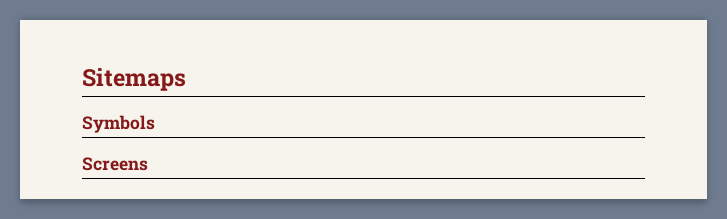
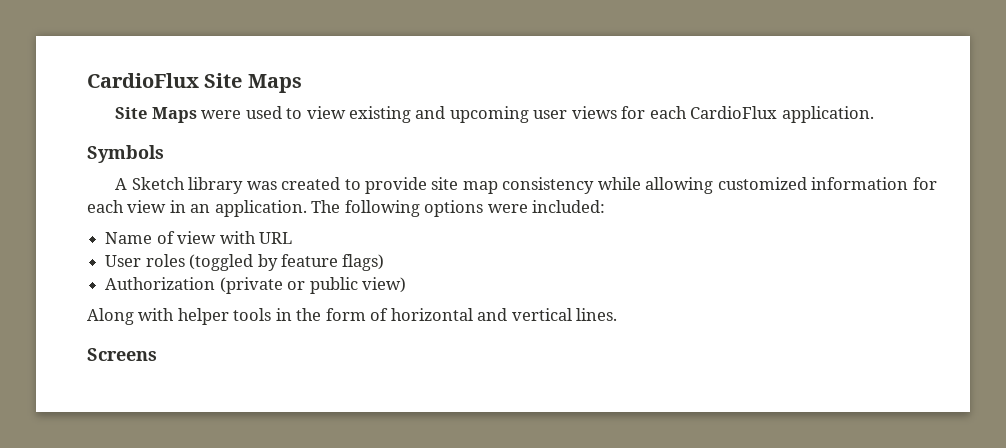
- Sitemaps
+ CardioFlux Site Maps
+ Site Maps were used to view existing and upcoming user views for each CardioFlux application.
  Symbols
+ A Sketch library was created to provide site map consistency while allowing customized information for each view in an application. The following options were included:
+ Name of view with URL
+ User roles (toggled by feature flags)
+ Authorization (private or public view)
+ Along with helper tools in the form of horizontal and vertical lines.

